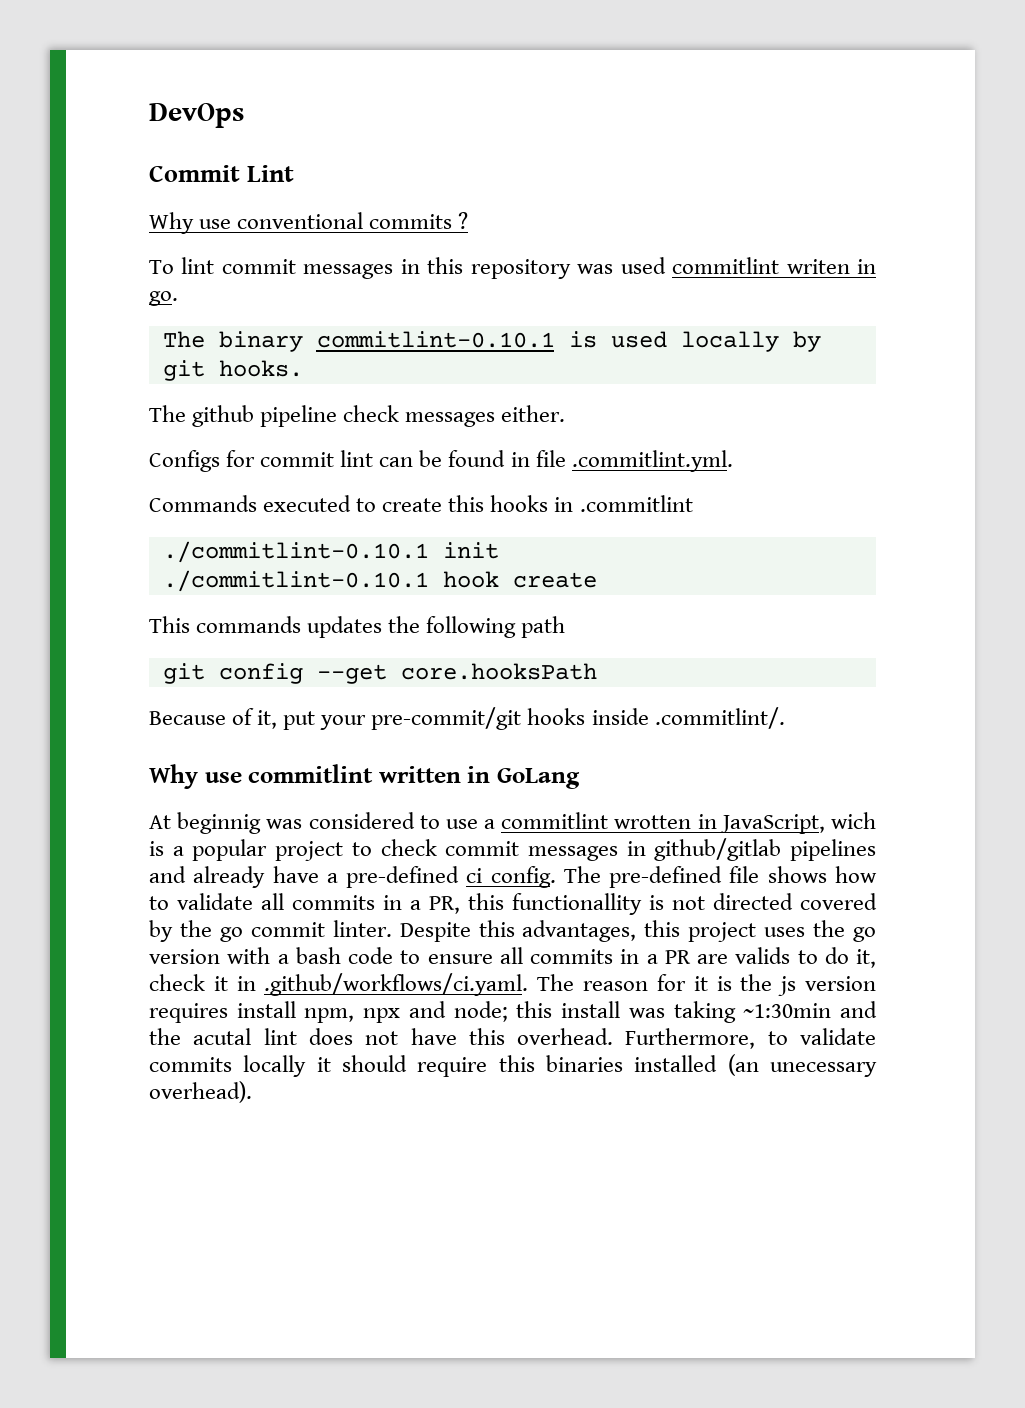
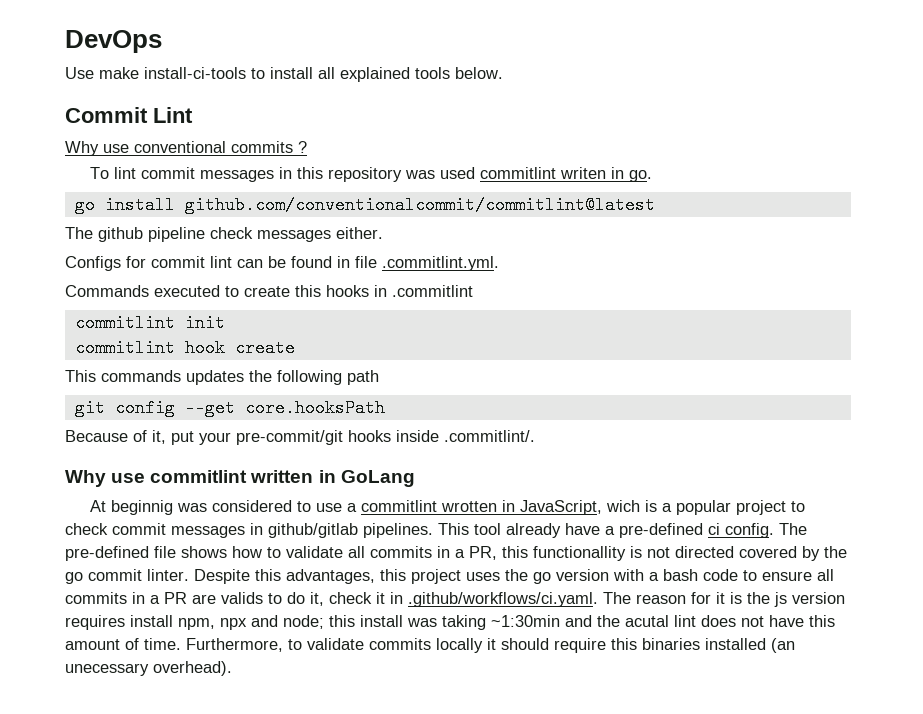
+ Use make install-ci-tools to install all explained tools below.
- The binary commitlint-0.10.1 is used locally by git hooks.
+ go install github.com/conventionalcommit/commitlint@latest
- ./commitlint-0.10.1 init
+ commitlint init
- ./commitlint-0.10.1 hook create
+ commitlint hook create
- At beginnig was considered to use a commitlint wrotten in JavaScript, wich is a popular project to check commit messages in github/gitlab pipelines and already have a pre-defined ci config.
+ At beginnig was considered to use a commitlint wrotten in JavaScript, wich is a popular project to check commit messages in github/gitlab pipelines. This tool already have a pre-defined ci config.
- Despite this advantages, this project uses the go version with a bash code to ensure all commits in a PR are valids to do it, check it in .github/workflows/ci.yaml. The reason for it is the js version requires install npm, npx and node; this install was taking ~1:30min and the acutal lint does not have this overhead.
+ Despite this advantages, this project uses the go version with a bash code to ensure all commits in a PR are valids to do it, check it in .github/workflows/ci.yaml. The reason for it is the js version requires install npm, npx and node; this install was taking ~1:30min and the acutal lint does not have this amount of time.

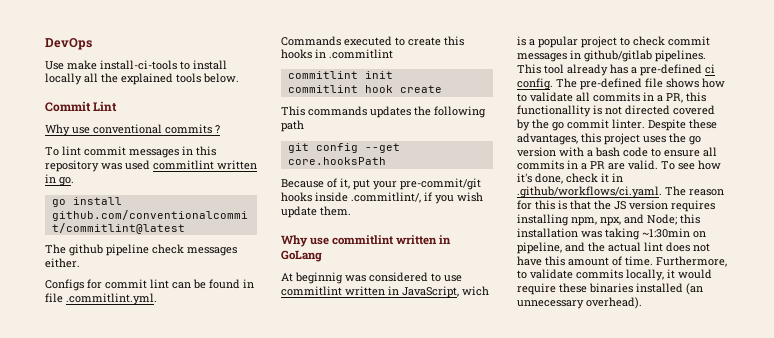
- Use make install-ci-tools to install all explained tools below.
+ Use make install-ci-tools to install locally all the explained tools below.
- To lint commit messages in this repository was used commitlint writen in go.
+ To lint commit messages in this repository was used commitlint written in go.
- Because of it, put your pre-commit/git hooks inside .commitlint/.
+ Because of it, put your pre-commit/git hooks inside .commitlint/, if you wish update them.
- At beginnig was considered to use a commitlint wrotten in JavaScript, wich is a popular project to check commit messages in github/gitlab pipelines.
+ At beginnig was considered to use commitlint written in JavaScript, wich is a popular project to check commit messages in github/gitlab pipelines.
- This tool already have a pre-defined ci config.
+ This tool already has a pre-defined ci config.
- Despite this advantages, this project uses the go version with a bash code to ensure all commits in a PR are valids to do it, check it in .github/workflows/ci.yaml. The reason for it is the js version requires install npm, npx and node; this install was taking ~1:30min and the acutal lint does not have this amount of time.
+ Despite these advantages, this project uses the go version with a bash code to ensure all commits in a PR are valid. To see how it's done, check it in .github/workflows/ci.yaml. The reason for this is that the JS version requires installing npm, npx, and Node; this installation was taking ~1:30min on pipeline, and the actual lint does not have this amount of time.
- Furthermore, to validate commits locally it should require this binaries installed (an unecessary overhead).
+ Furthermore, to validate commits locally, it would require these binaries installed (an unnecessary overhead).

